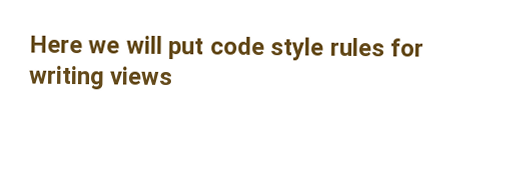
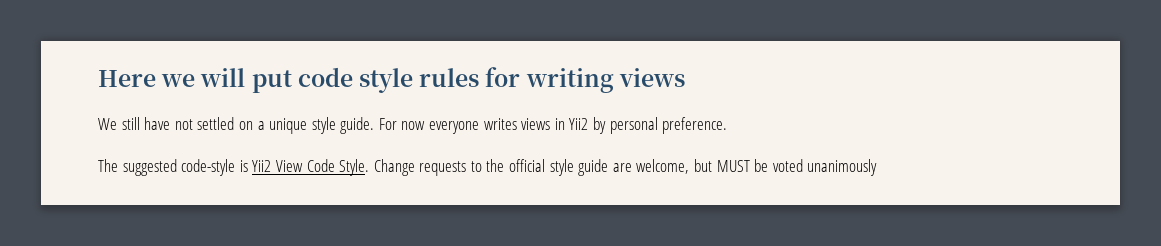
+ We still have not settled on a unique style guide. For now everyone writes views in Yii2 by personal preference.
+ The suggested code-style is Yii2 View Code Style. Change requests to the official style guide are welcome, but MUST be voted unanimously

